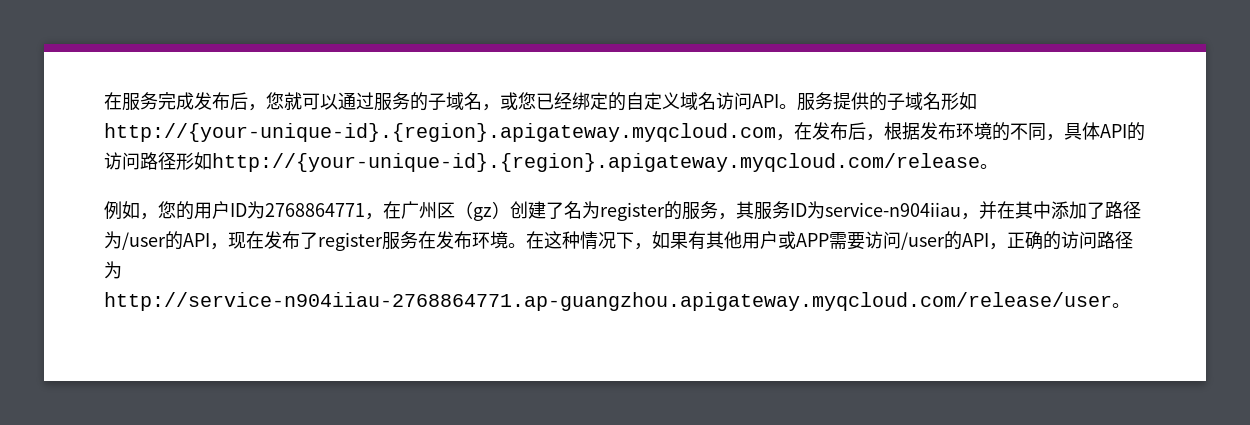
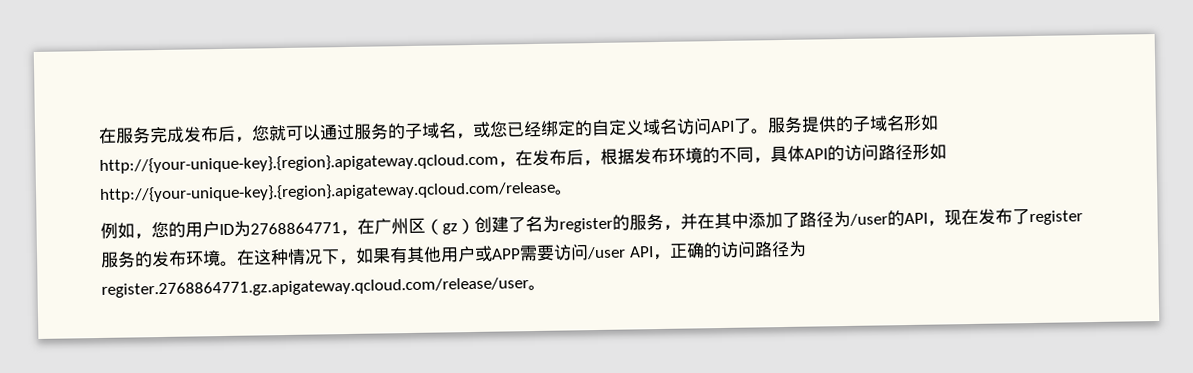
- 在服务完成发布后，您就可以通过服务的子域名，或您已经绑定的自定义域名访问API。
+ 在服务完成发布后，您就可以通过服务的子域名，或您已经绑定的自定义域名访问API了。
- 服务提供的子域名形如http://{your-unique-id}.{region}.apigateway.myqcloud.com，在发布后，根据发布环境的不同，具体API的访问路径形如http://{your-unique-id}.{region}.apigateway.myqcloud.com/release。
+ 服务提供的子域名形如http://{your-unique-key}.{region}.apigateway.qcloud.com，在发布后，根据发布环境的不同，具体API的访问路径形如http://{your-unique-key}.{region}.apigateway.qcloud.com/release。
- 例如，您的用户ID为2768864771，在广州区（gz）创建了名为register的服务，其服务ID为service-n904iiau，并在其中添加了路径为/user的API，现在发布了register服务在发布环境。
+ 例如，您的用户ID为2768864771，在广州区（gz）创建了名为register的服务，并在其中添加了路径为/user的API，现在发布了register服务的发布环境。
- 在这种情况下，如果有其他用户或APP需要访问/user的API，正确的访问路径为http://service-n904iiau-2768864771.ap-guangzhou.apigateway.myqcloud.com/release/user。
+ 在这种情况下，如果有其他用户或APP需要访问/user API，正确的访问路径为register.2768864771.gz.apigateway.qcloud.com/release/user。

